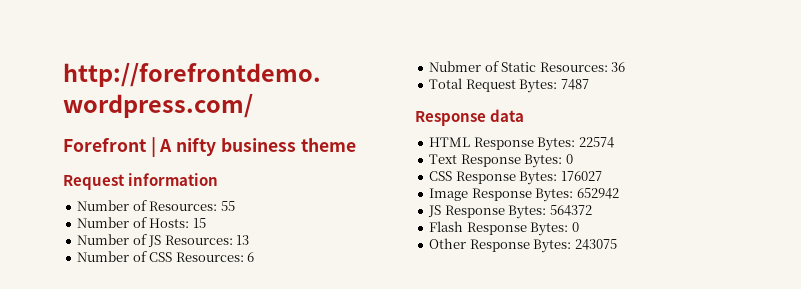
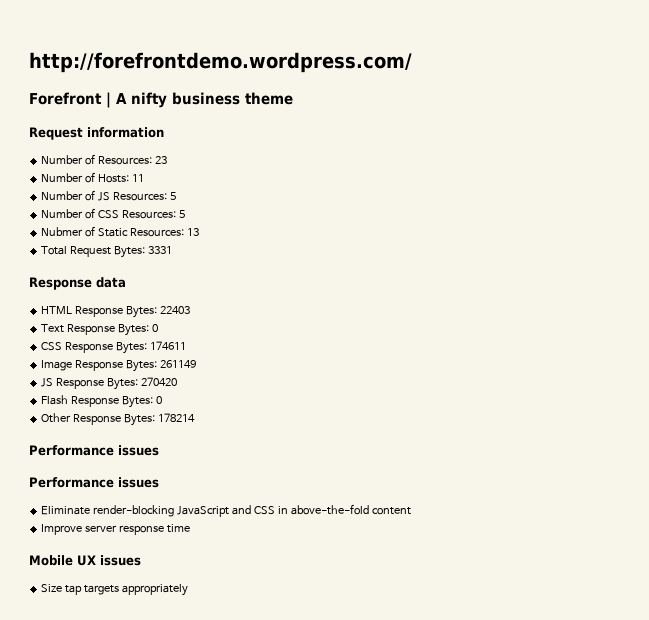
- Number of Resources: 55
+ Number of Resources: 23
- Number of Hosts: 15
+ Number of Hosts: 11
- Number of JS Resources: 13
+ Number of JS Resources: 5
- Number of CSS Resources: 6
+ Number of CSS Resources: 5
- Nubmer of Static Resources: 36
+ Nubmer of Static Resources: 13
- Total Request Bytes: 7487
+ Total Request Bytes: 3331
- HTML Response Bytes: 22574
+ HTML Response Bytes: 22403
- CSS Response Bytes: 176027
+ CSS Response Bytes: 174611
- Image Response Bytes: 652942
+ Image Response Bytes: 261149
- JS Response Bytes: 564372
+ JS Response Bytes: 270420
- Other Response Bytes: 243075
+ Other Response Bytes: 178214
+ Performance issues
+ Performance issues
+ Eliminate render-blocking JavaScript and CSS in above-the-fold content
+ Improve server response time
+ Mobile UX issues
+ Size tap targets appropriately

